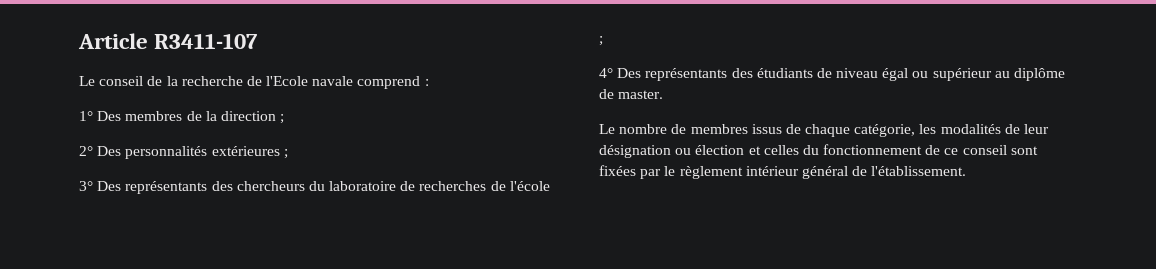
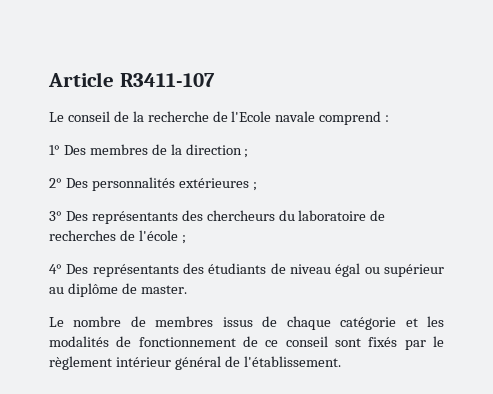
- Le nombre de membres issus de chaque catégorie, les modalités de leur désignation ou élection et celles du fonctionnement de ce conseil sont fixées par le règlement intérieur général de l'établissement.
+ Le nombre de membres issus de chaque catégorie et les modalités de fonctionnement de ce conseil sont fixés par le règlement intérieur général de l'établissement.

